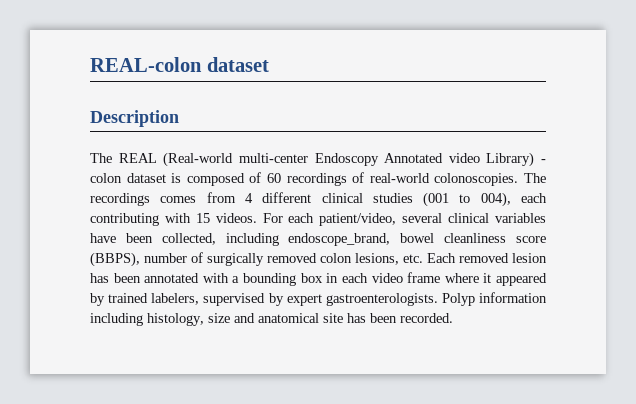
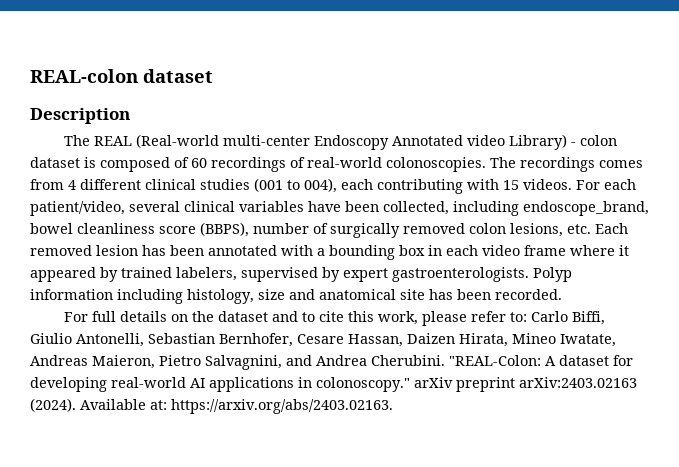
+ For full details on the dataset and to cite this work, please refer to: Carlo Biffi, Giulio Antonelli, Sebastian Bernhofer, Cesare Hassan, Daizen Hirata, Mineo Iwatate, Andreas Maieron, Pietro Salvagnini, and Andrea Cherubini. "REAL-Colon: A dataset for developing real-world AI applications in colonoscopy." arXiv preprint arXiv:2403.02163 (2024). Available at: https://arxiv.org/abs/2403.02163.

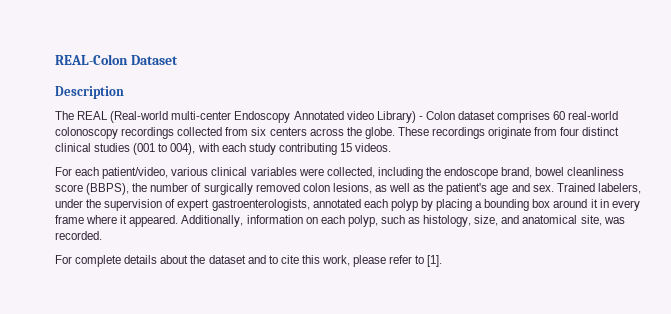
- REAL-colon dataset
+ REAL-Colon Dataset
- The REAL (Real-world multi-center Endoscopy Annotated video Library) - colon dataset is composed of 60 recordings of real-world colonoscopies. The recordings comes from 4 different clinical studies (001 to 004), each contributing with 15 videos. For each patient/video, several clinical variables have been collected, including endoscope_brand, bowel cleanliness score (BBPS), number of surgically removed colon lesions, etc. Each removed lesion has been annotated with a bounding box in each video frame where it appeared by trained labelers, supervised by expert gastroenterologists. Polyp information including histology, size and anatomical site has been recorded.
+ The REAL (Real-world multi-center Endoscopy Annotated video Library) - Colon dataset comprises 60 real-world colonoscopy recordings collected from six centers across the globe. These recordings originate from four distinct clinical studies (001 to 004), with each study contributing 15 videos.
+ For each patient/video, various clinical variables were collected, including the endoscope brand, bowel cleanliness score (BBPS), the number of surgically removed colon lesions, as well as the patient's age and sex. Trained labelers, under the supervision of expert gastroenterologists, annotated each polyp by placing a bounding box around it in every frame where it appeared. Additionally, information on each polyp, such as histology, size, and anatomical site, was recorded.
- For full details on the dataset and to cite this work, please refer to: Carlo Biffi, Giulio Antonelli, Sebastian Bernhofer, Cesare Hassan, Daizen Hirata, Mineo Iwatate, Andreas Maieron, Pietro Salvagnini, and Andrea Cherubini. "REAL-Colon: A dataset for developing real-world AI applications in colonoscopy." arXiv preprint arXiv:2403.02163 (2024). Available at: https://arxiv.org/abs/2403.02163.
+ For complete details about the dataset and to cite this work, please refer to [1].

